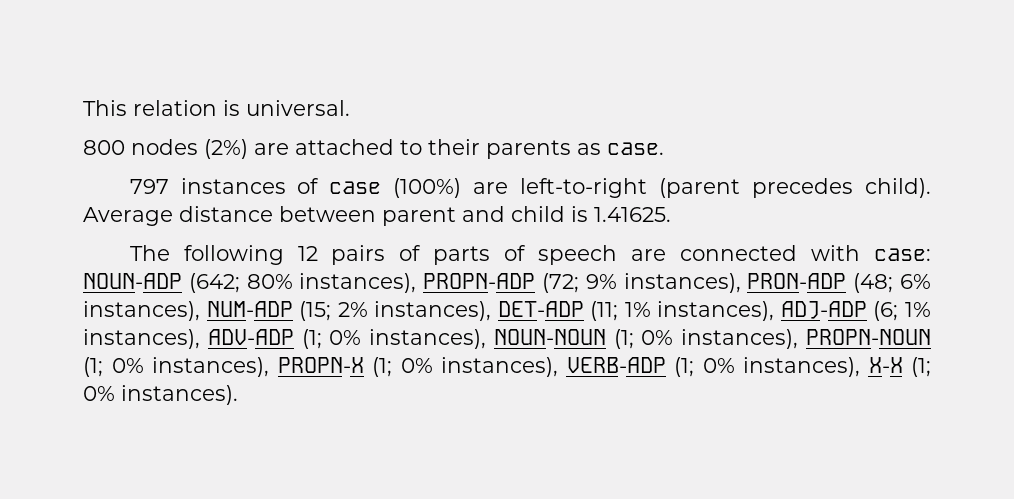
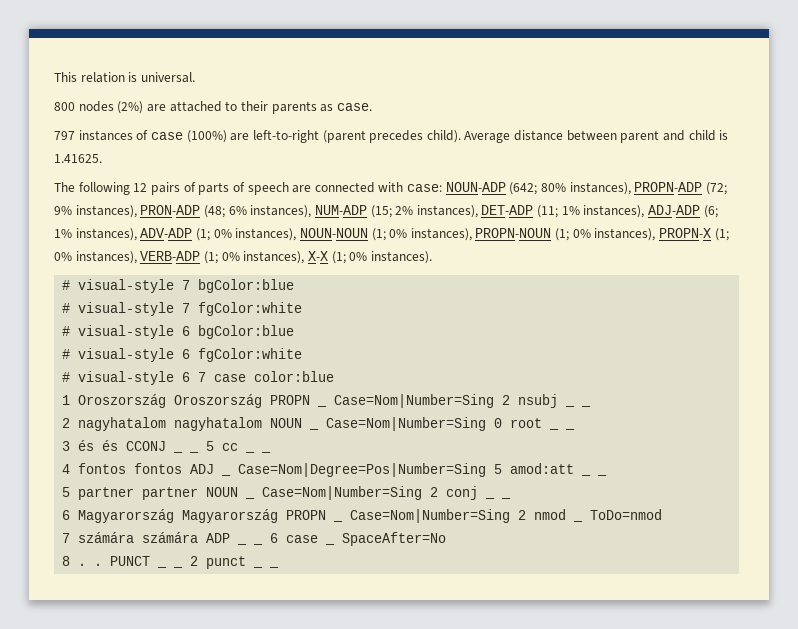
+ # visual-style 7 bgColor:blue
+ # visual-style 7 fgColor:white
+ # visual-style 6 bgColor:blue
+ # visual-style 6 fgColor:white
+ # visual-style 6 7 case color:blue
+ 1 Oroszország Oroszország PROPN _ Case=Nom|Number=Sing 2 nsubj _ _
+ 2 nagyhatalom nagyhatalom NOUN _ Case=Nom|Number=Sing 0 root _ _
+ 3 és és CCONJ _ _ 5 cc _ _
+ 4 fontos fontos ADJ _ Case=Nom|Degree=Pos|Number=Sing 5 amod:att _ _
+ 5 partner partner NOUN _ Case=Nom|Number=Sing 2 conj _ _
+ 6 Magyarország Magyarország PROPN _ Case=Nom|Number=Sing 2 nmod _ ToDo=nmod
+ 7 számára számára ADP _ _ 6 case _ SpaceAfter=No
+ 8 . . PUNCT _ _ 2 punct _ _

